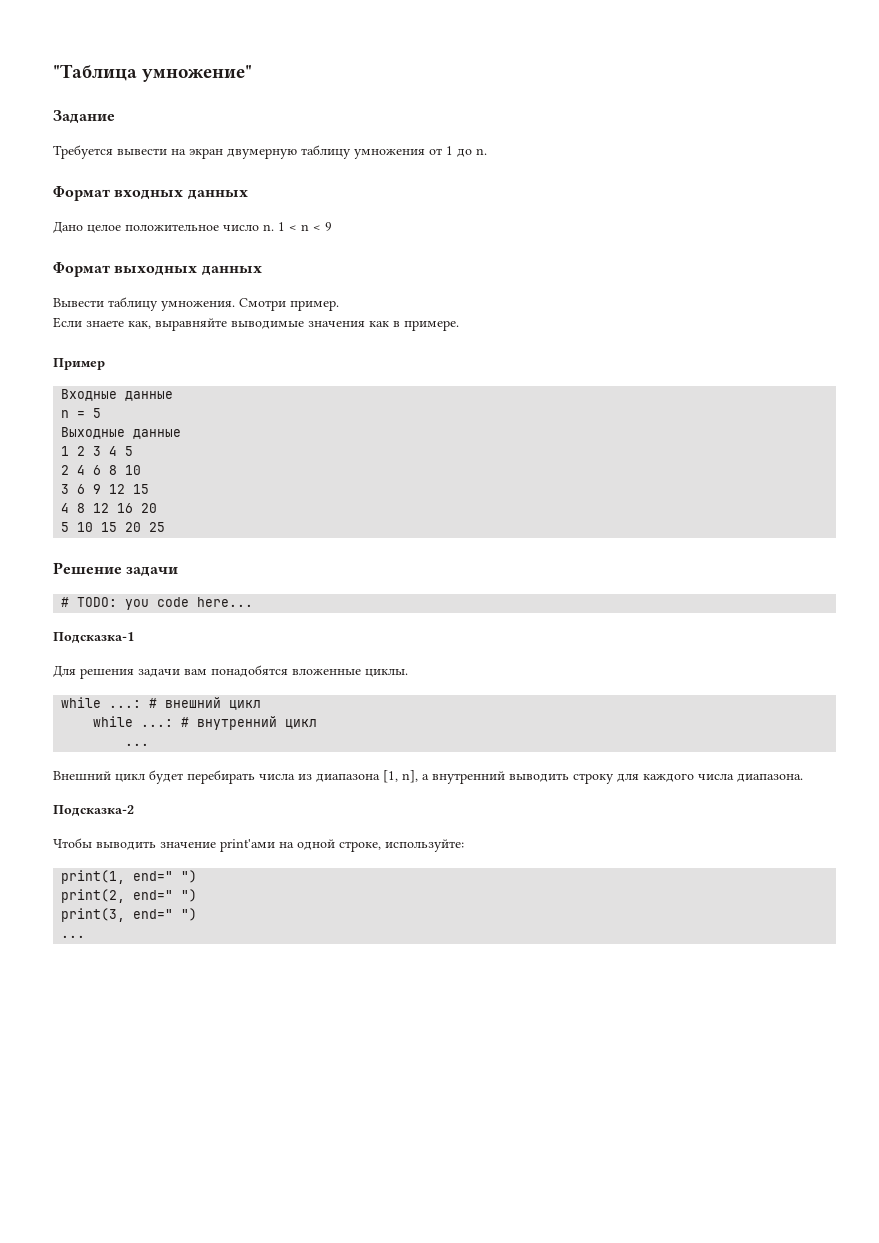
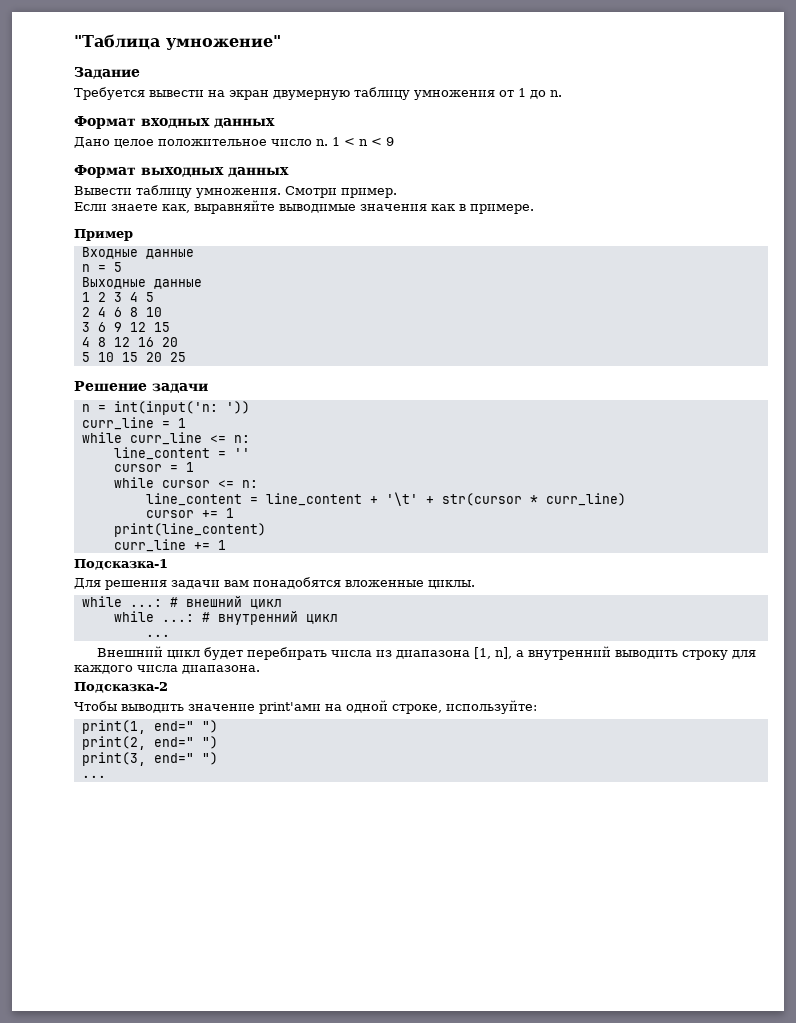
- # TODO: you code here...
+ n = int(input('n: '))
+ curr_line = 1
+ while curr_line <= n:
+ line_content = ''
+ cursor = 1
+ while cursor <= n:
+ line_content = line_content + '\t' + str(cursor * curr_line)
+ cursor += 1
+ print(line_content)
+ curr_line += 1

